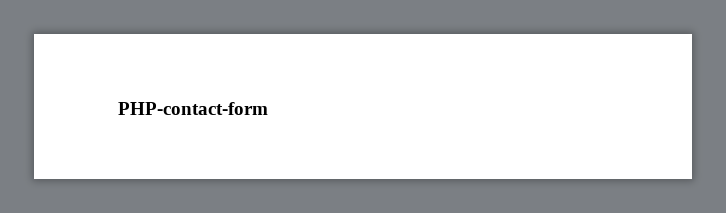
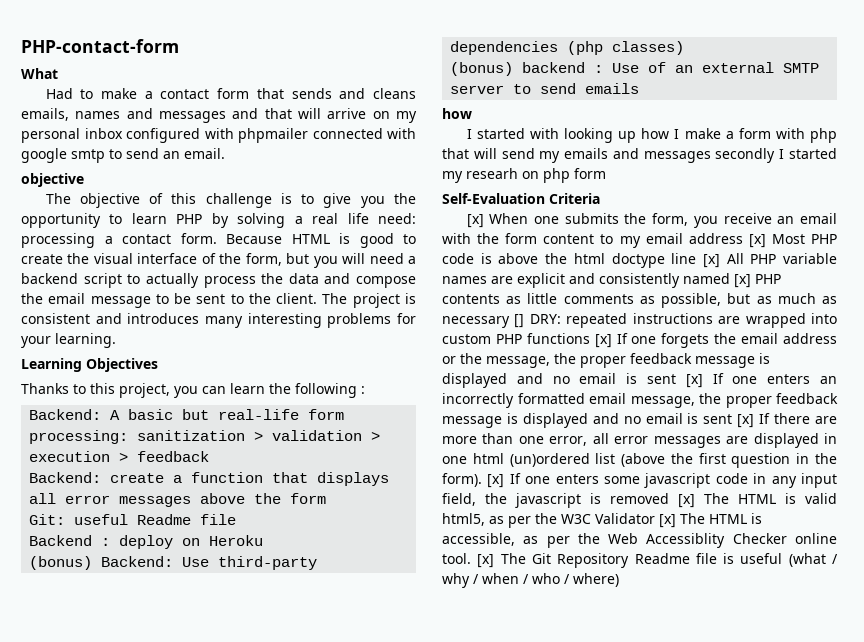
+ What
+ Had to make a contact form that sends and cleans emails, names and messages and that will arrive on my personal inbox configured with phpmailer connected with google smtp to send an email.
+ objective
+ The objective of this challenge is to give you the opportunity to learn PHP by solving a real life need: processing a contact form. Because HTML is good to create the visual interface of the form, but you will need a backend script to actually process the data and compose the email message to be sent to the client. The project is consistent and introduces many interesting problems for your learning.
+ Learning Objectives
+ Thanks to this project, you can learn the following :
+ Backend: A basic but real-life form processing: sanitization > validation > execution > feedback
+ Backend: create a function that displays all error messages above the form
+ Git: useful Readme file
+ Backend : deploy on Heroku
+ (bonus) Backend: Use third-party dependencies (php classes)
+ (bonus) backend : Use of an external SMTP server to send emails
+ how
+ I started with looking up how I make a form with php that will send my emails and messages secondly I started my researh on php form
+ Self-Evaluation Criteria
+ [x] When one submits the form, you receive an email with the form content to my email address [x] Most PHP code is above the html doctype line [x] All PHP variable names are explicit and consistently named [x] PHP contents as little comments as possible, but as much as necessary [] DRY: repeated instructions are wrapped into custom PHP functions [x] If one forgets the email address or the message, the proper feedback message is displayed and no email is sent [x] If one enters an incorrectly formatted email message, the proper feedback message is displayed and no email is sent [x] If there are more than one error, all error messages are displayed in one html (un)ordered list (above the first question in the form). [x] If one enters some javascript code in any input field, the javascript is removed [x] The HTML is valid html5, as per the W3C Validator [x] The HTML is accessible, as per the Web Accessiblity Checker online tool. [x] The Git Repository Readme file is useful (what / why / when / who / where)

